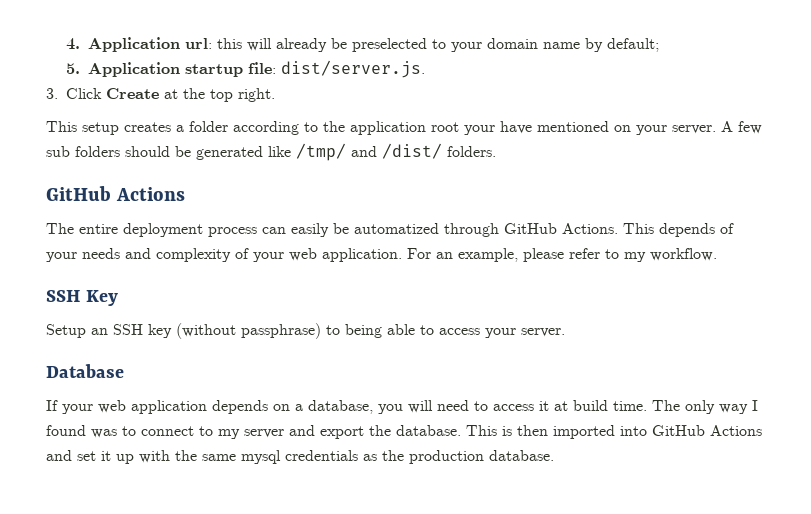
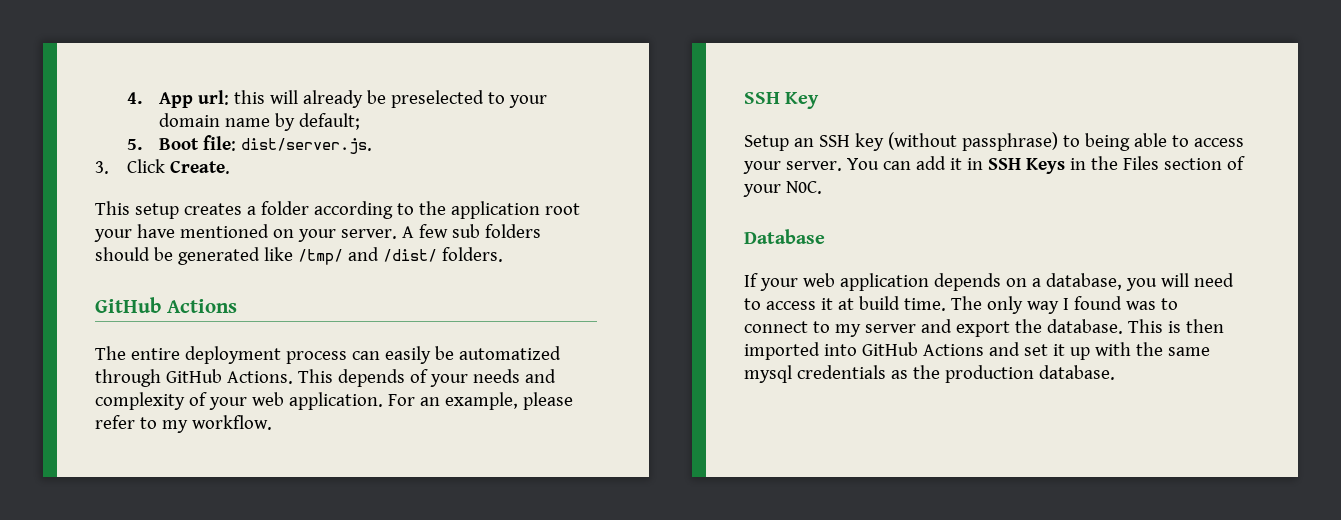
- 4. Application url: this will already be preselected to your domain name by default;
+ 4. App url: this will already be preselected to your domain name by default;
- 5. Application startup file: dist/server.js.
+ 5. Boot file: dist/server.js.
- 3. Click Create at the top right.
+ 3. Click Create.
+ You can add it in SSH Keys in the Files section of your N0C.

